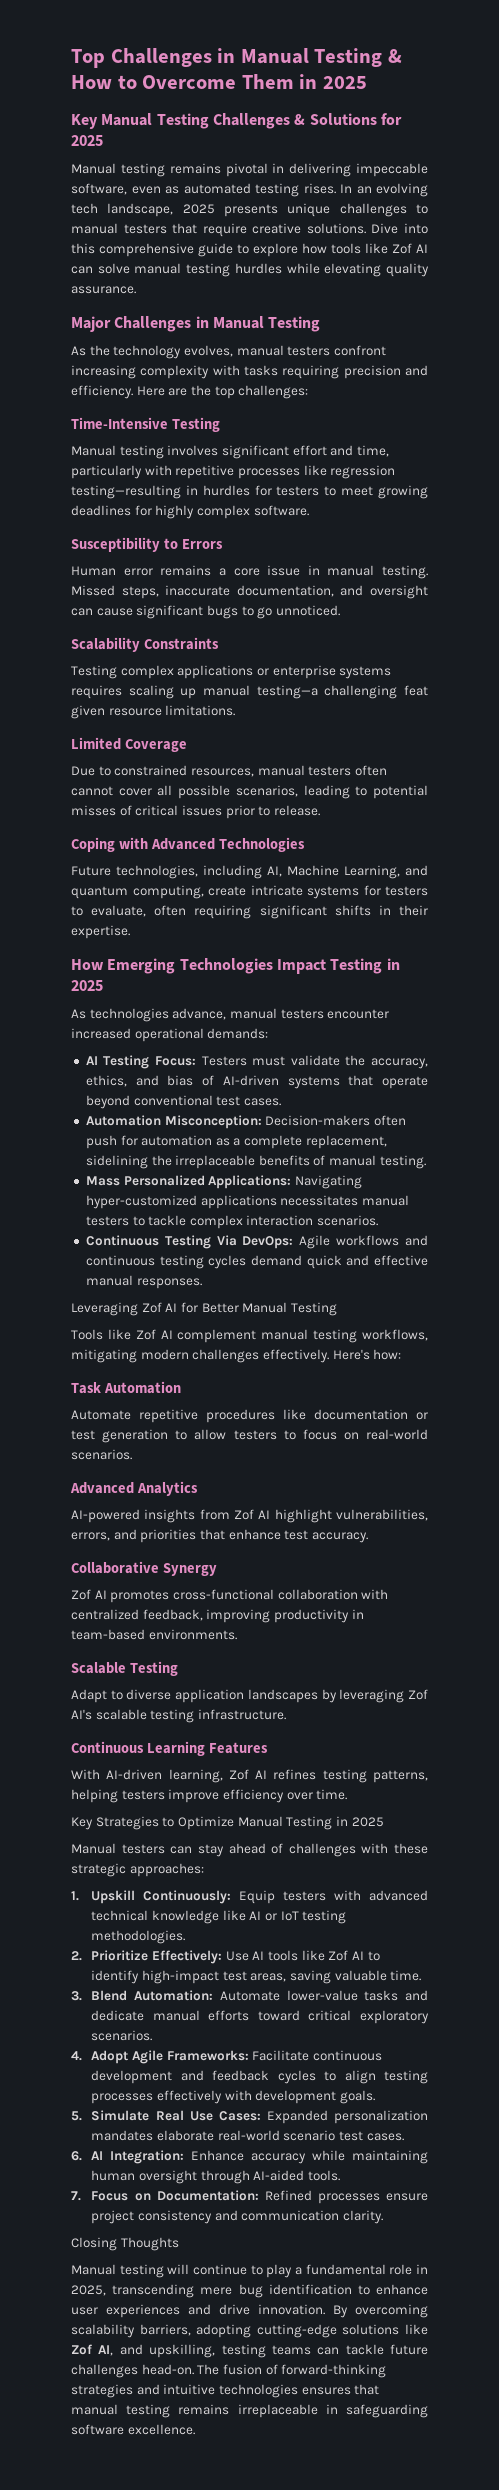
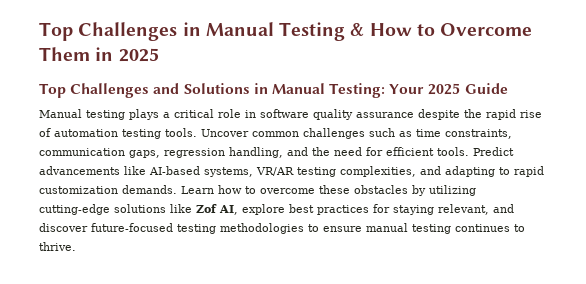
- Key Manual Testing Challenges & Solutions for 2025
- Manual testing remains pivotal in delivering impeccable software, even as automated testing rises. In an evolving tech landscape, 2025 presents unique challenges to manual testers that require creative solutions. Dive into this comprehensive guide to explore how tools like Zof AI can solve manual testing hurdles while elevating quality assurance.
- Major Challenges in Manual Testing
- As the technology evolves, manual testers confront increasing complexity with tasks requiring precision and efficiency. Here are the top challenges:
- Time-Intensive Testing
- Manual testing involves significant effort and time, particularly with repetitive processes like regression testing—resulting in hurdles for testers to meet growing deadlines for highly complex software.
- Susceptibility to Errors
- Human error remains a core issue in manual testing. Missed steps, inaccurate documentation, and oversight can cause significant bugs to go unnoticed.
- Scalability Constraints
- Testing complex applications or enterprise systems requires scaling up manual testing—a challenging feat given resource limitations.
- Limited Coverage
- Due to constrained resources, manual testers often cannot cover all possible scenarios, leading to potential misses of critical issues prior to release.
- Coping with Advanced Technologies
- Future technologies, including AI, Machine Learning, and quantum computing, create intricate systems for testers to evaluate, often requiring significant shifts in their expertise.
- How Emerging Technologies Impact Testing in 2025
- As technologies advance, manual testers encounter increased operational demands:
- AI Testing Focus: Testers must validate the accuracy, ethics, and bias of AI-driven systems that operate beyond conventional test cases.
- Automation Misconception: Decision-makers often push for automation as a complete replacement, sidelining the irreplaceable benefits of manual testing.
- Mass Personalized Applications: Navigating hyper-customized applications necessitates manual testers to tackle complex interaction scenarios.
- Continuous Testing Via DevOps: Agile workflows and continuous testing cycles demand quick and effective manual responses.
- Leveraging Zof AI for Better Manual Testing
- Tools like Zof AI complement manual testing workflows, mitigating modern challenges effectively. Here's how:
- Task Automation
- Automate repetitive procedures like documentation or test generation to allow testers to focus on real-world scenarios.
- Advanced Analytics
- AI-powered insights from Zof AI highlight vulnerabilities, errors, and priorities that enhance test accuracy.
- Collaborative Synergy
- Zof AI promotes cross-functional collaboration with centralized feedback, improving productivity in team-based environments.
- Scalable Testing
- Adapt to diverse application landscapes by leveraging Zof AI's scalable testing infrastructure.
- Continuous Learning Features
- With AI-driven learning, Zof AI refines testing patterns, helping testers improve efficiency over time.
- Key Strategies to Optimize Manual Testing in 2025
- Manual testers can stay ahead of challenges with these strategic approaches:
- 1. Upskill Continuously: Equip testers with advanced technical knowledge like AI or IoT testing methodologies.
- 2. Prioritize Effectively: Use AI tools like Zof AI to identify high-impact test areas, saving valuable time.
- 3. Blend Automation: Automate lower-value tasks and dedicate manual efforts toward critical exploratory scenarios.
- 4. Adopt Agile Frameworks: Facilitate continuous development and feedback cycles to align testing processes effectively with development goals.
- 5. Simulate Real Use Cases: Expanded personalization mandates elaborate real-world scenario test cases.
- 6. AI Integration: Enhance accuracy while maintaining human oversight through AI-aided tools.
- 7. Focus on Documentation: Refined processes ensure project consistency and communication clarity.
- Closing Thoughts
- Manual testing will continue to play a fundamental role in 2025, transcending mere bug identification to enhance user experiences and drive innovation. By overcoming scalability barriers, adopting cutting-edge solutions like Zof AI, and upskilling, testing teams can tackle future challenges head-on. The fusion of forward-thinking strategies and intuitive technologies ensures that manual testing remains irreplaceable in safeguarding software excellence.
+ Top Challenges and Solutions in Manual Testing: Your 2025 Guide
+ Manual testing plays a critical role in software quality assurance despite the rapid rise of automation testing tools. Uncover common challenges such as time constraints, communication gaps, regression handling, and the need for efficient tools. Predict advancements like AI-based systems, VR/AR testing complexities, and adapting to rapid customization demands. Learn how to overcome these obstacles by utilizing cutting-edge solutions like Zof AI, explore best practices for staying relevant, and discover future-focused testing methodologies to ensure manual testing continues to thrive.

